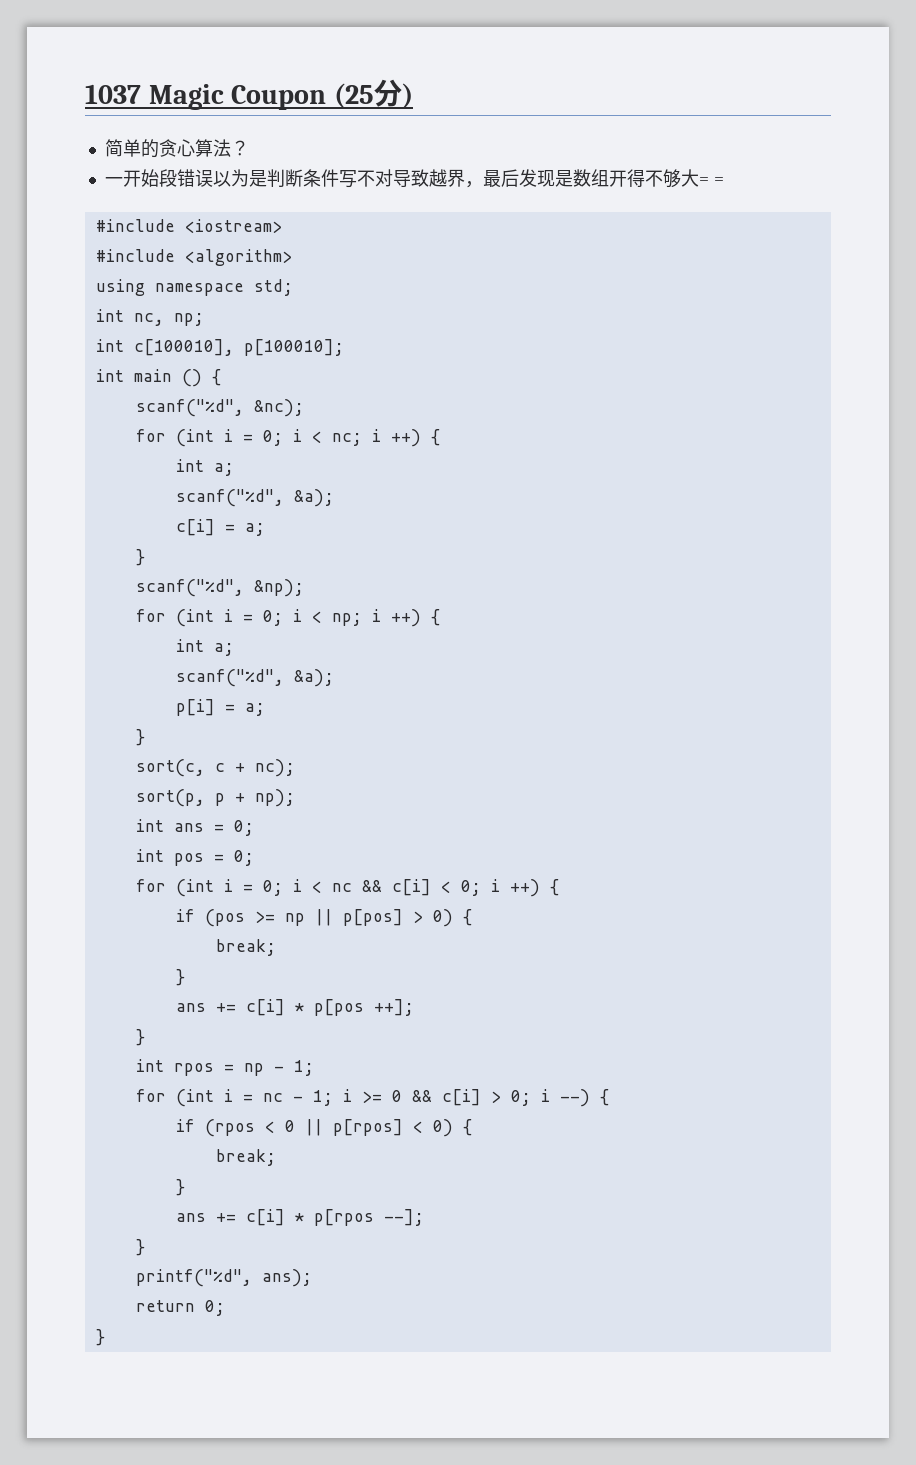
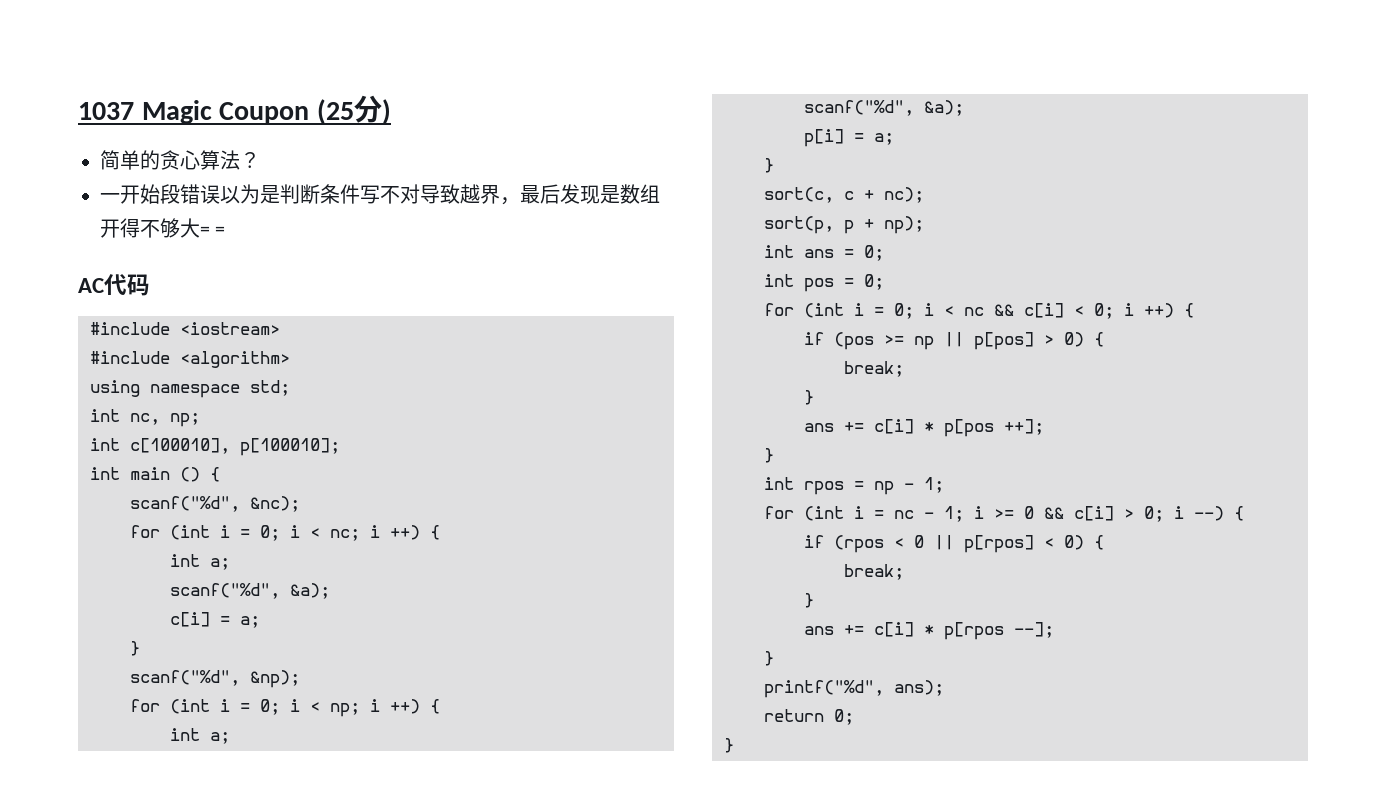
+ AC代码

